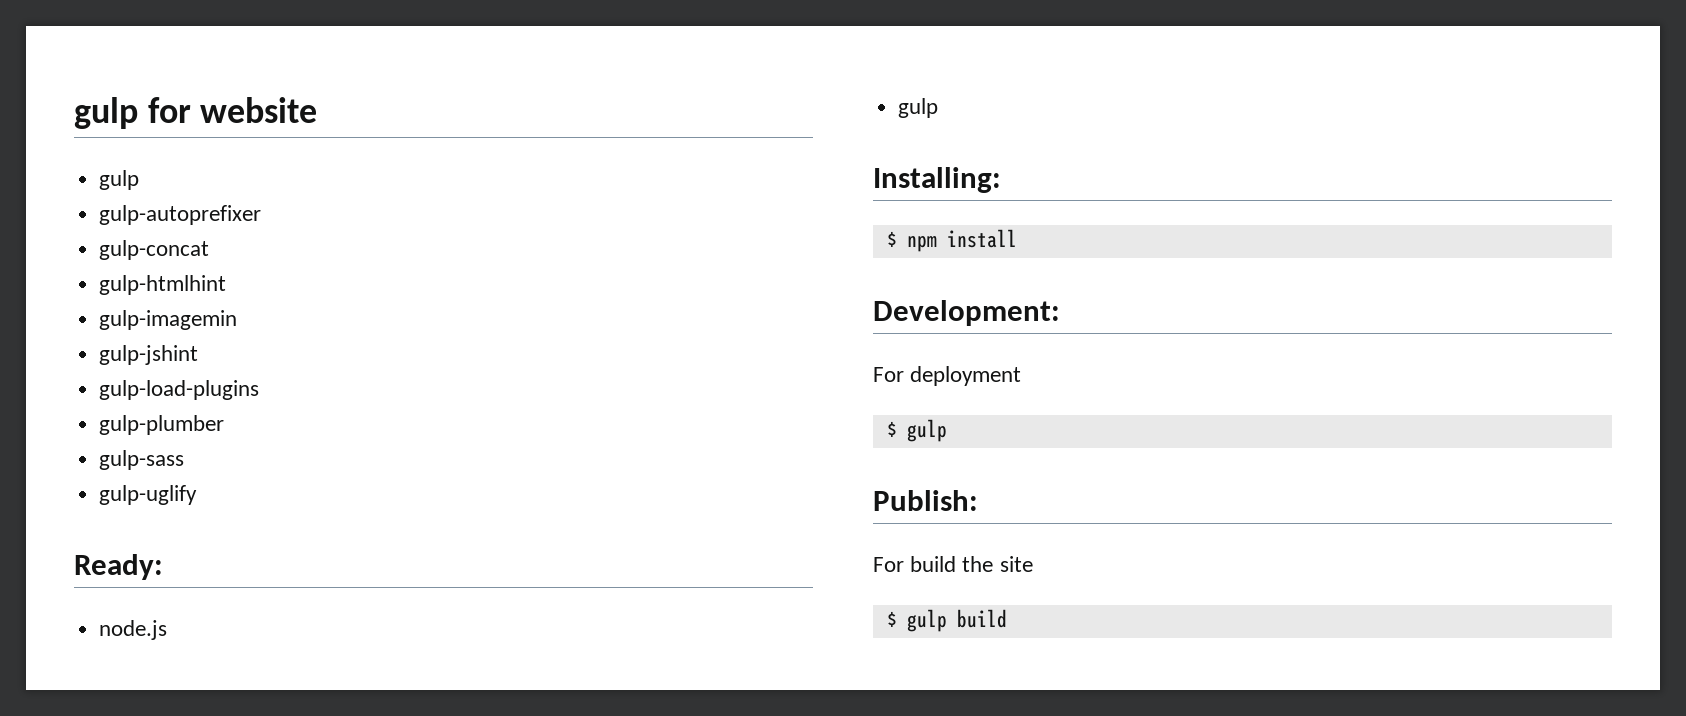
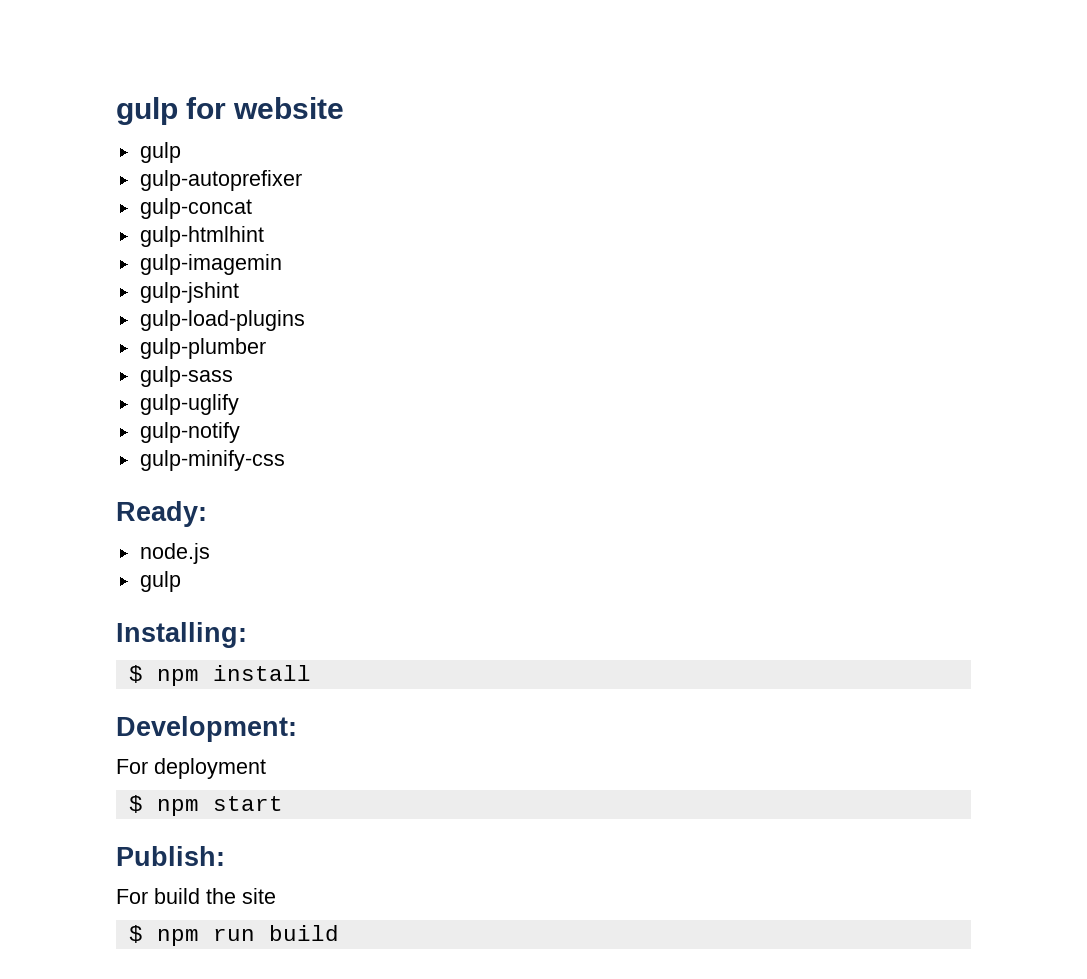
+ gulp-notify
+ gulp-minify-css
  For deployment
- $ gulp
+ $ npm start
- $ gulp build
+ $ npm run build

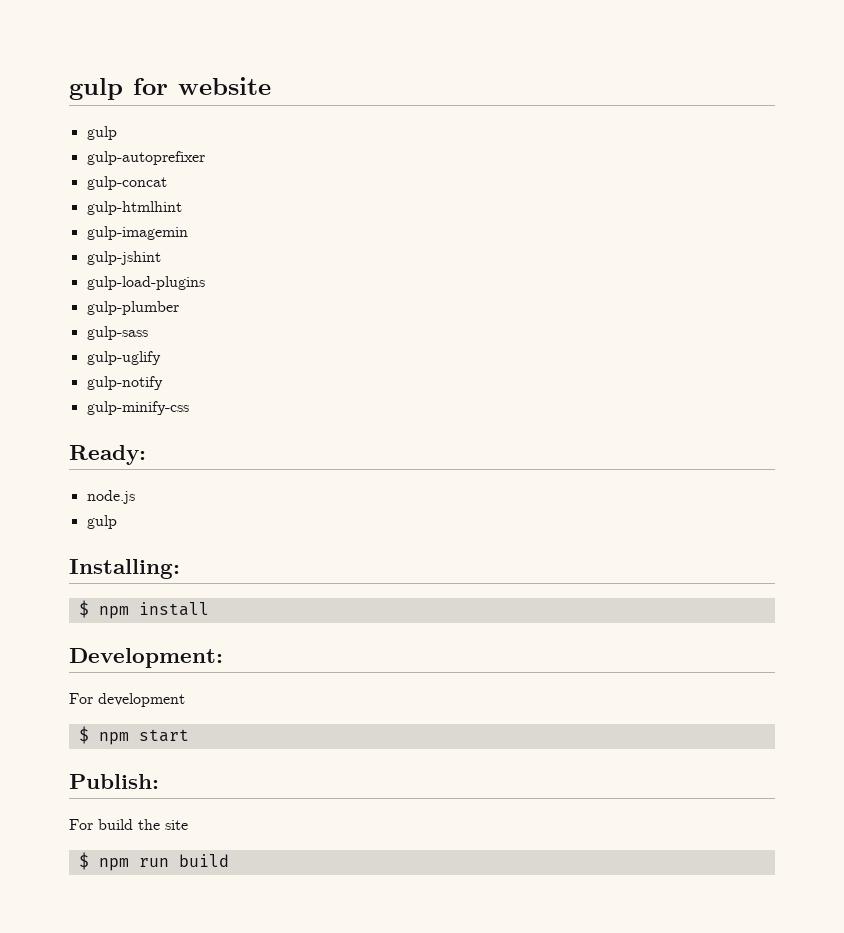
- For deployment
+ For development

